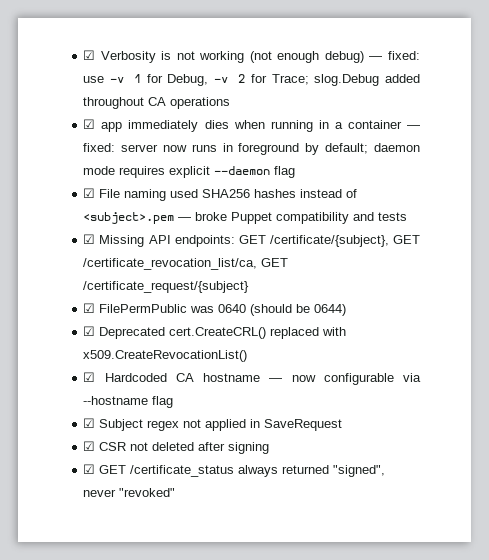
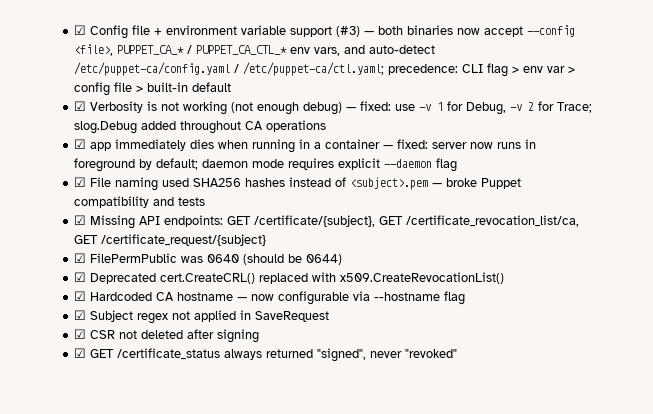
+ ☑ Config file + environment variable support (#3) — both binaries now accept --config <file>, PUPPET_CA_* / PUPPET_CA_CTL_* env vars, and auto-detect /etc/puppet-ca/config.yaml / /etc/puppet-ca/ctl.yaml; precedence: CLI flag > env var > config file > built-in default

